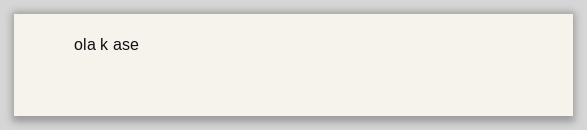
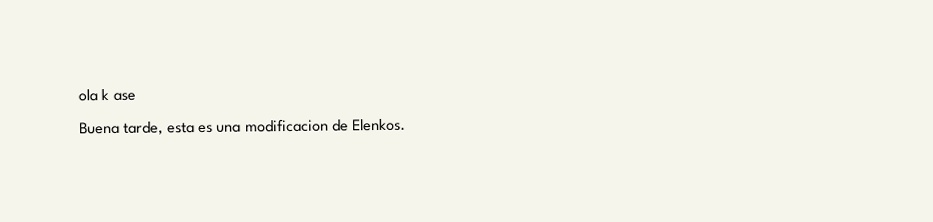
+ Buena tarde, esta es una modificacion de Elenkos.

